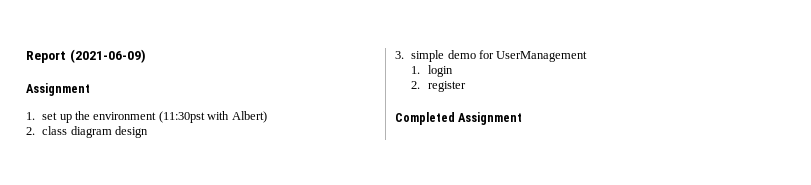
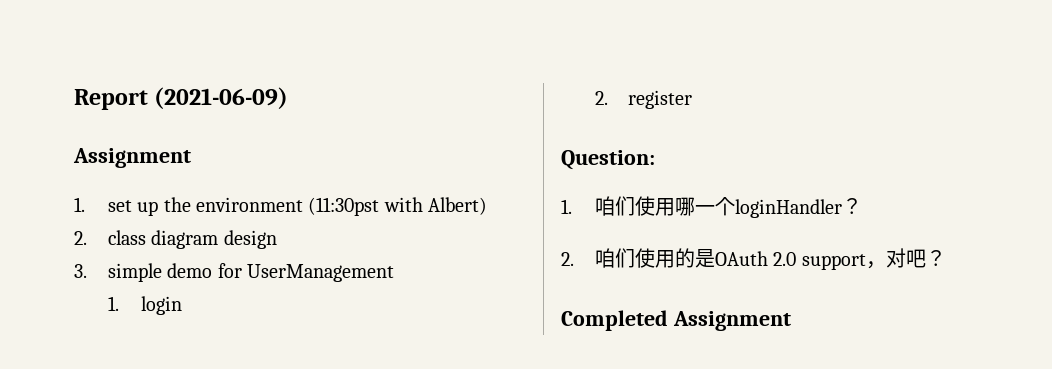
+ Question:
+ 1.咱们使用哪一个loginHandler？
+ 2.咱们使用的是OAuth 2.0 support，对吧？

